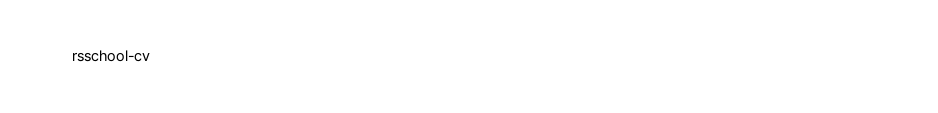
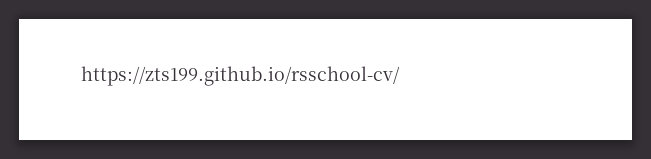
- rsschool-cv
+ https://zts199.github.io/rsschool-cv/

